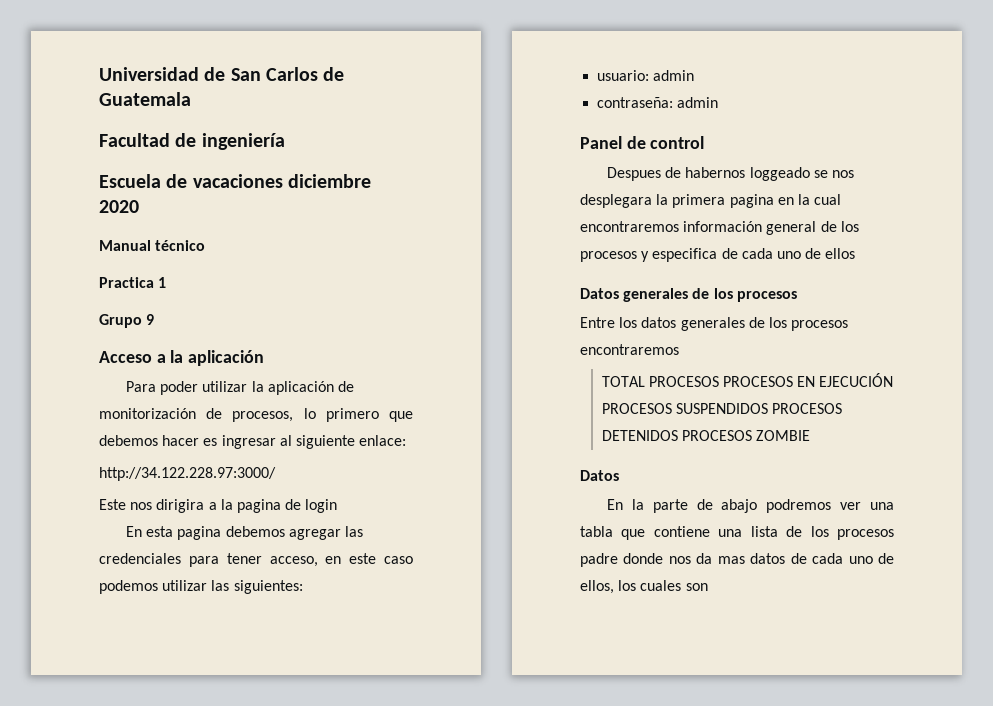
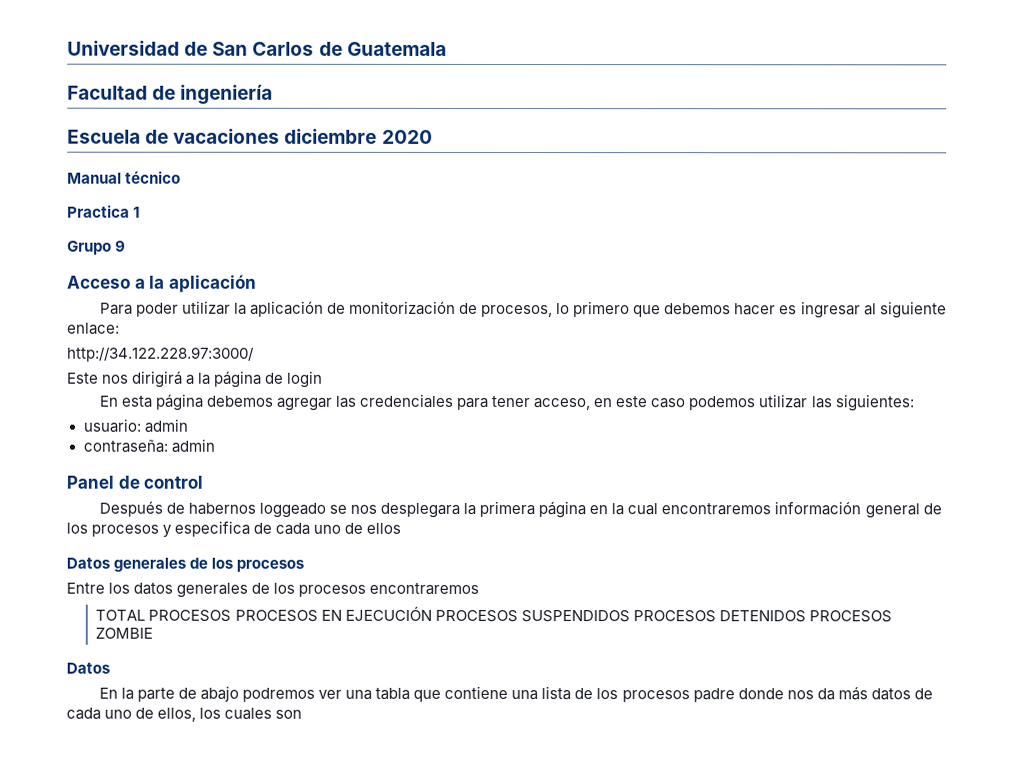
- Este nos dirigira a la pagina de login
+ Este nos dirigirá a la página de login
- En esta pagina debemos agregar las credenciales para tener acceso, en este caso podemos utilizar las siguientes:
+ En esta página debemos agregar las credenciales para tener acceso, en este caso podemos utilizar las siguientes:
- Despues de habernos loggeado se nos desplegara la primera pagina en la cual encontraremos información general de los procesos y especifica de cada uno de ellos
+ Después de habernos loggeado se nos desplegara la primera página en la cual encontraremos información general de los procesos y especifica de cada uno de ellos
- En la parte de abajo podremos ver una tabla que contiene una lista de los procesos padre donde nos da mas datos de cada uno de ellos, los cuales son
+ En la parte de abajo podremos ver una tabla que contiene una lista de los procesos padre donde nos da más datos de cada uno de ellos, los cuales son

